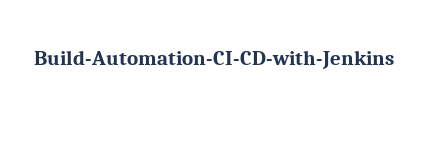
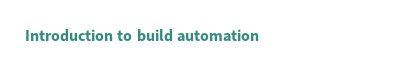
- Build-Automation-CI-CD-with-Jenkins
+ Introduction to build automation

